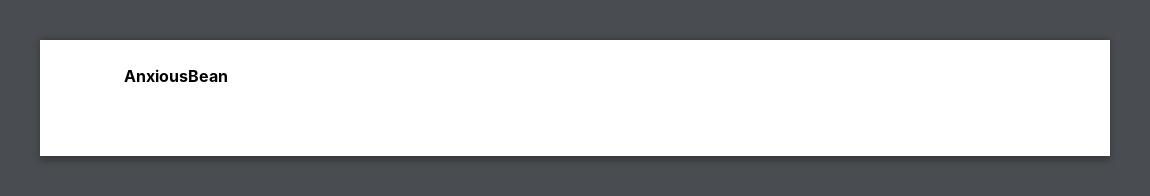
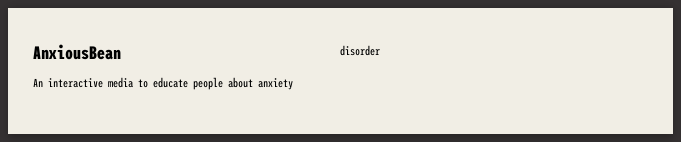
+ An interactive media to educate people about anxiety disorder

